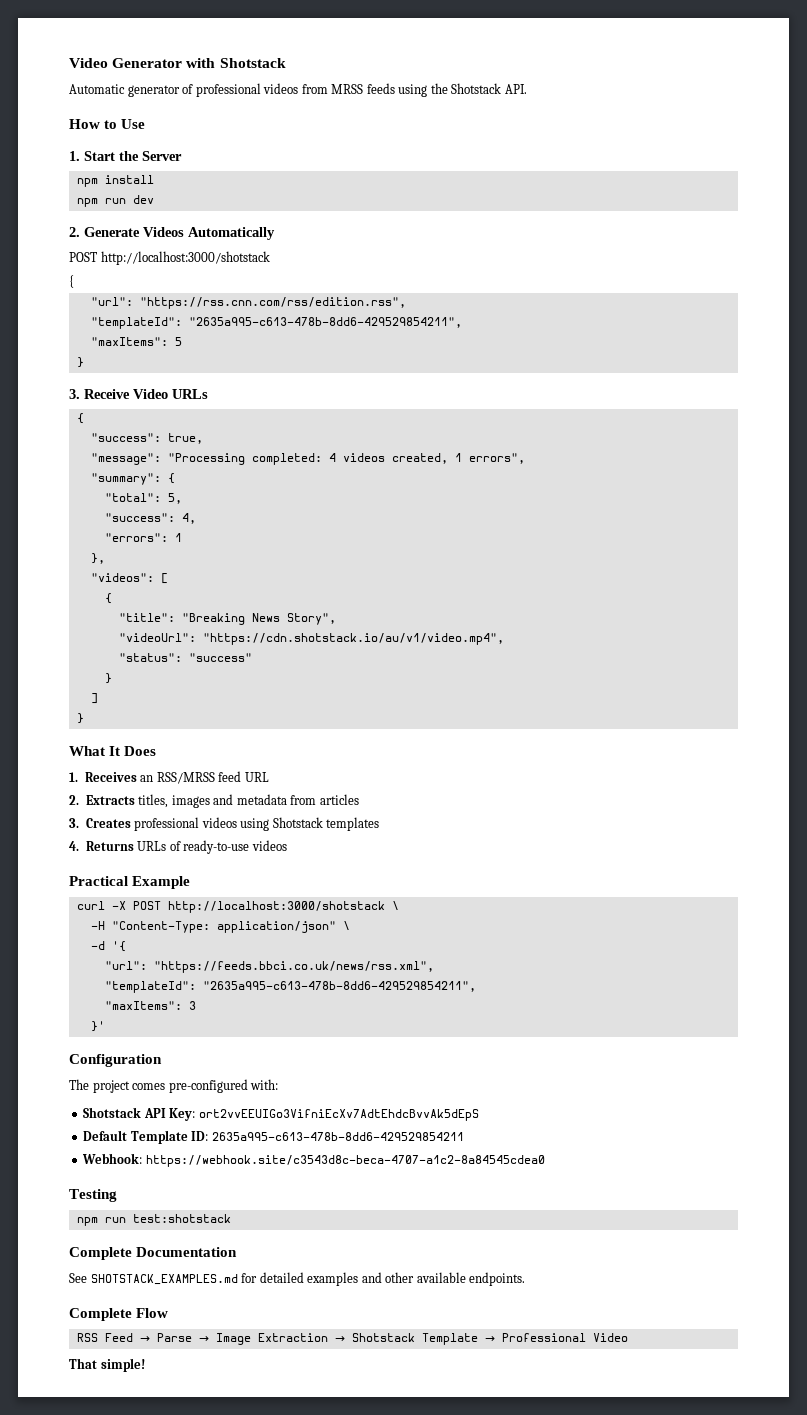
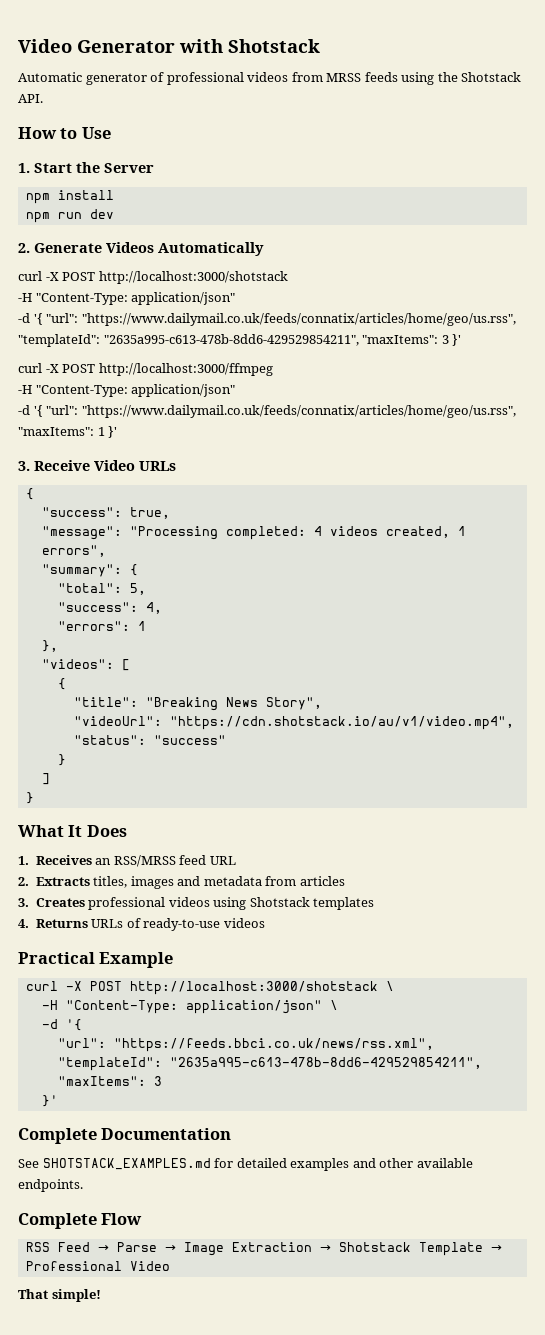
  2. Generate Videos Automatically
- POST http://localhost:3000/shotstack
- {
- "url": "https://rss.cnn.com/rss/edition.rss",
- "templateId": "2635a995-c613-478b-8dd6-429529854211",
- "maxItems": 5
- }
+ curl -X POST http://localhost:3000/shotstack
+ -H "Content-Type: application/json"
+ -d '{ "url": "https://www.dailymail.co.uk/feeds/connatix/articles/home/geo/us.rss", "templateId": "2635a995-c613-478b-8dd6-429529854211", "maxItems": 3 }'
+ curl -X POST http://localhost:3000/ffmpeg
+ -H "Content-Type: application/json"
+ -d '{ "url": "https://www.dailymail.co.uk/feeds/connatix/articles/home/geo/us.rss", "maxItems": 1 }'
- Configuration
- The project comes pre-configured with:
- Shotstack API Key: ort2vvEEUIGo3VifniEcXv7AdtEhdcBvvAk5dEpS
- Default Template ID: 2635a995-c613-478b-8dd6-429529854211
- Webhook: https://webhook.site/c3543d8c-beca-4707-a1c2-8a84545cdea0
- Testing
- npm run test:shotstack

